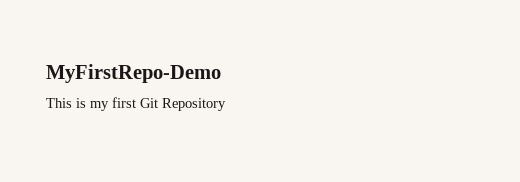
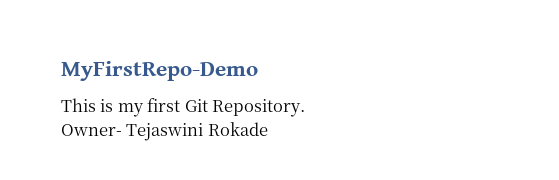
- This is my first Git Repository
+ This is my first Git Repository.
+ Owner- Tejaswini Rokade

